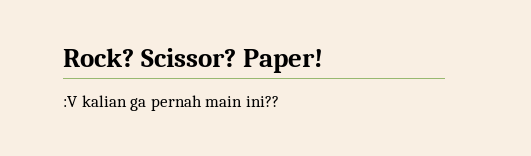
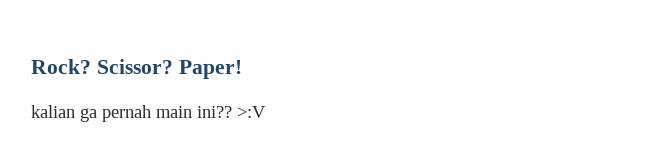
- :V kalian ga pernah main ini??
+ kalian ga pernah main ini??
+ >:V

